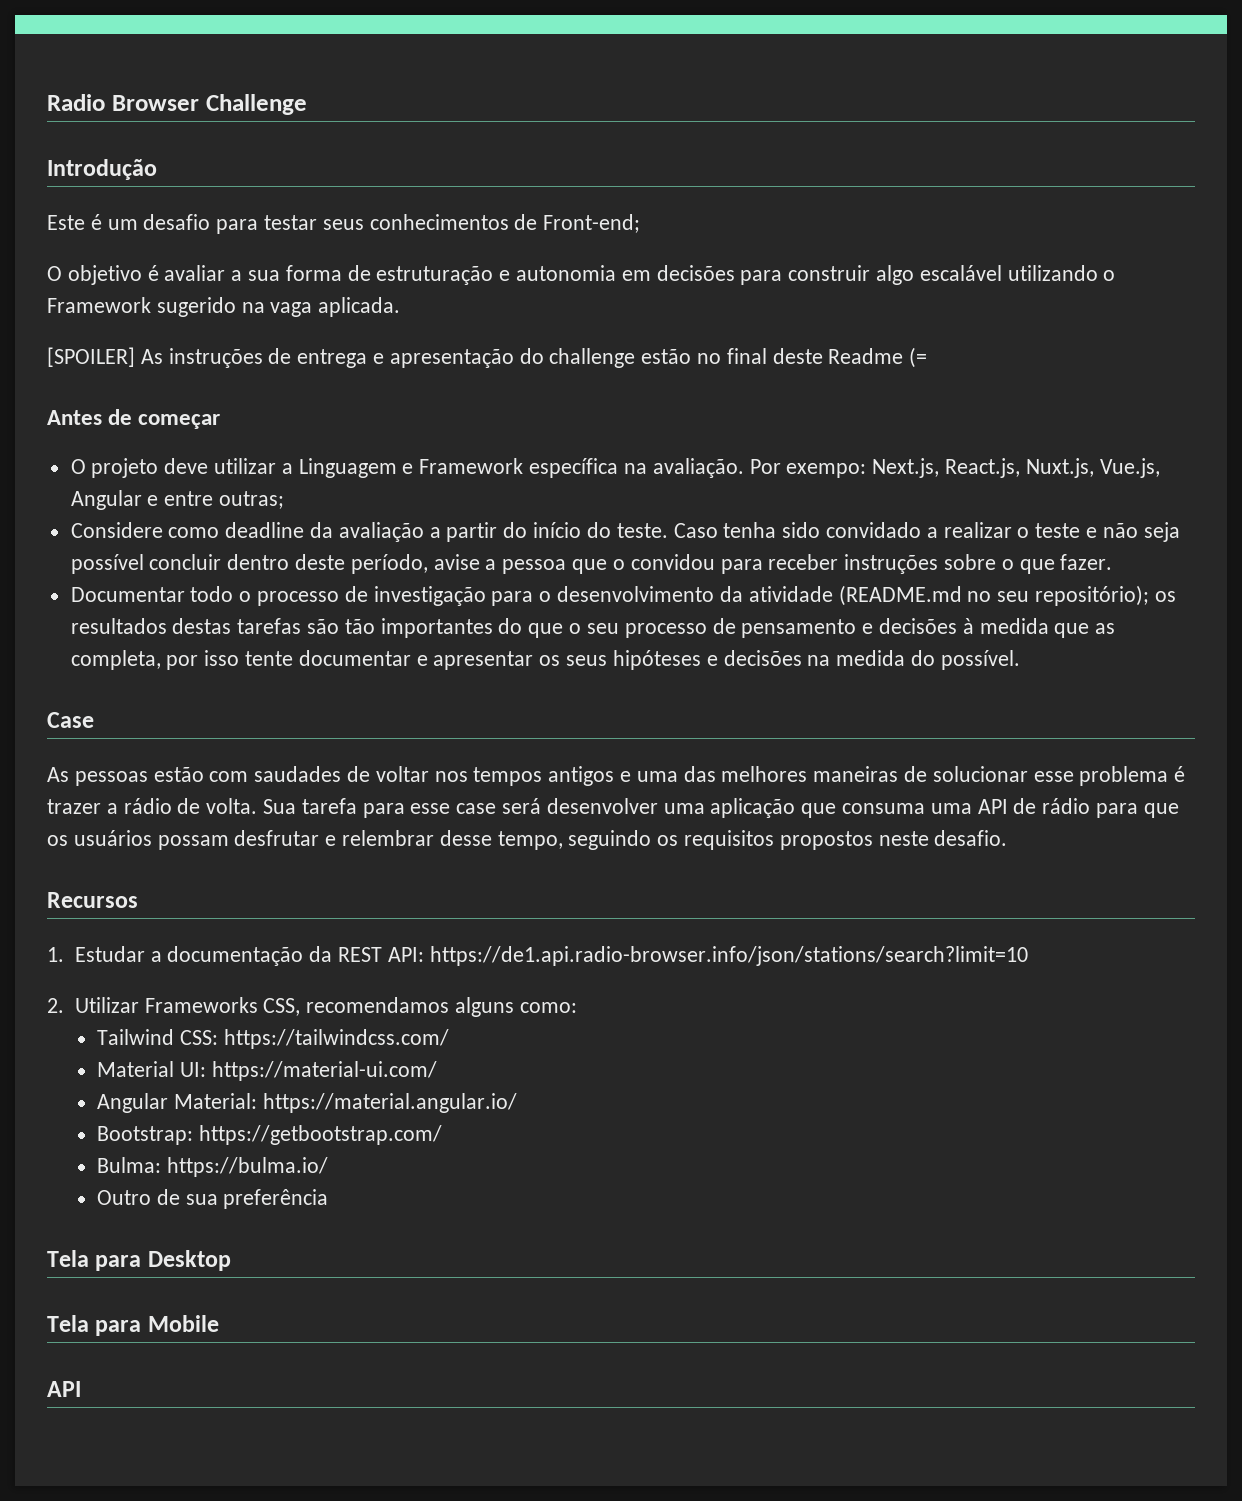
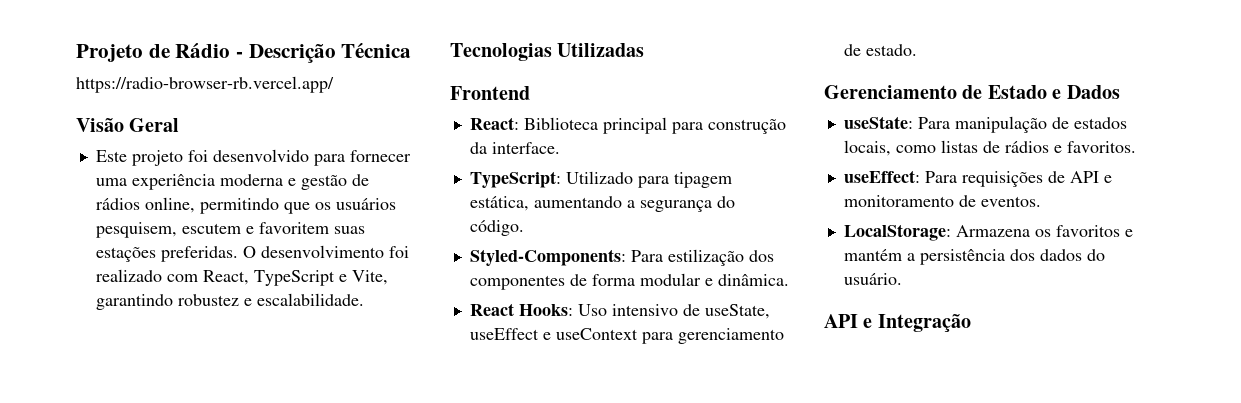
- Radio Browser Challenge
- Introdução
- Este é um desafio para testar seus conhecimentos de Front-end;
- O objetivo é avaliar a sua forma de estruturação e autonomia em decisões para construir algo escalável utilizando o Framework sugerido na vaga aplicada.
- [SPOILER] As instruções de entrega e apresentação do challenge estão no final deste Readme (=
- Antes de começar
- O projeto deve utilizar a Linguagem e Framework específica na avaliação. Por exempo: Next.js, React.js, Nuxt.js, Vue.js, Angular e entre outras;
- Considere como deadline da avaliação a partir do início do teste. Caso tenha sido convidado a realizar o teste e não seja possível concluir dentro deste período, avise a pessoa que o convidou para receber instruções sobre o que fazer.
- Documentar todo o processo de investigação para o desenvolvimento da atividade (README.md no seu repositório); os resultados destas tarefas são tão importantes do que o seu processo de pensamento e decisões à medida que as completa, por isso tente documentar e apresentar os seus hipóteses e decisões na medida do possível.
- Case
- As pessoas estão com saudades de voltar nos tempos antigos e uma das melhores maneiras de solucionar esse problema é trazer a rádio de volta. Sua tarefa para esse case será desenvolver uma aplicação que consuma uma API de rádio para que os usuários possam desfrutar e relembrar desse tempo, seguindo os requisitos propostos neste desafio.
- Recursos
- 1. Estudar a documentação da REST API: https://de1.api.radio-browser.info/json/stations/search?limit=10
- 2. Utilizar Frameworks CSS, recomendamos alguns como:
- Tailwind CSS: https://tailwindcss.com/
- Material UI: https://material-ui.com/
- Angular Material: https://material.angular.io/
- Bootstrap: https://getbootstrap.com/
- Bulma: https://bulma.io/
- Outro de sua preferência
- Tela para Desktop
- Tela para Mobile
- API
+ Projeto de Rádio - Descrição Técnica
+ https://radio-browser-rb.vercel.app/
+ Visão Geral
+ Este projeto foi desenvolvido para fornecer uma experiência moderna e gestão de rádios online, permitindo que os usuários pesquisem, escutem e favoritem suas estações preferidas. O desenvolvimento foi realizado com React, TypeScript e Vite, garantindo robustez e escalabilidade.
+ Tecnologias Utilizadas
+ Frontend
+ React: Biblioteca principal para construção da interface.
+ TypeScript: Utilizado para tipagem estática, aumentando a segurança do código.
+ Styled-Components: Para estilização dos componentes de forma modular e dinâmica.
+ React Hooks: Uso intensivo de useState, useEffect e useContext para gerenciamento de estado.
+ Gerenciamento de Estado e Dados
+ useState: Para manipulação de estados locais, como listas de rádios e favoritos.
+ useEffect: Para requisições de API e monitoramento de eventos.
+ LocalStorage: Armazena os favoritos e mantém a persistência dos dados do usuário.
+ API e Integração

